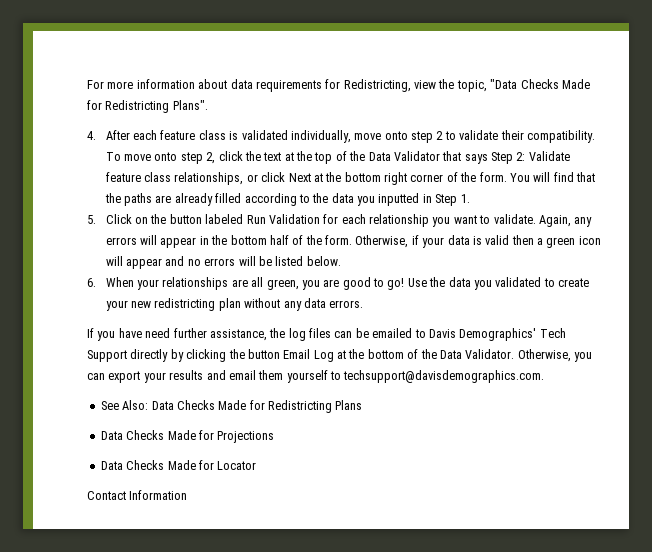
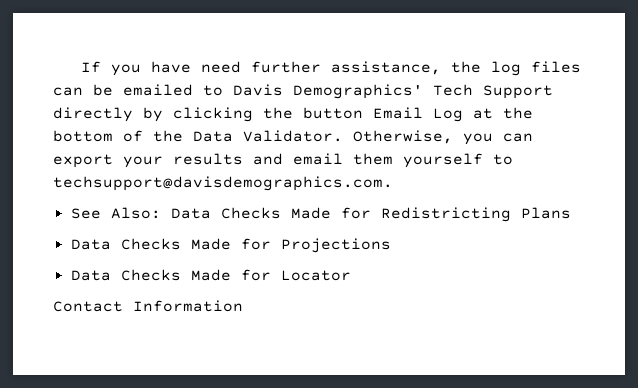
- For more information about data requirements for Redistricting, view the topic, "Data Checks Made for Redistricting Plans".
- 4. After each feature class is validated individually, move onto step 2 to validate their compatibility. To move onto step 2, click the text at the top of the Data Validator that says Step 2: Validate feature class relationships, or click Next at the bottom right corner of the form. You will find that the paths are already filled according to the data you inputted in Step 1.
- 5. Click on the button labeled Run Validation for each relationship you want to validate. Again, any errors will appear in the bottom half of the form. Otherwise, if your data is valid then a green icon will appear and no errors will be listed below.
- 6. When your relationships are all green, you are good to go! Use the data you validated to create your new redistricting plan without any data errors.

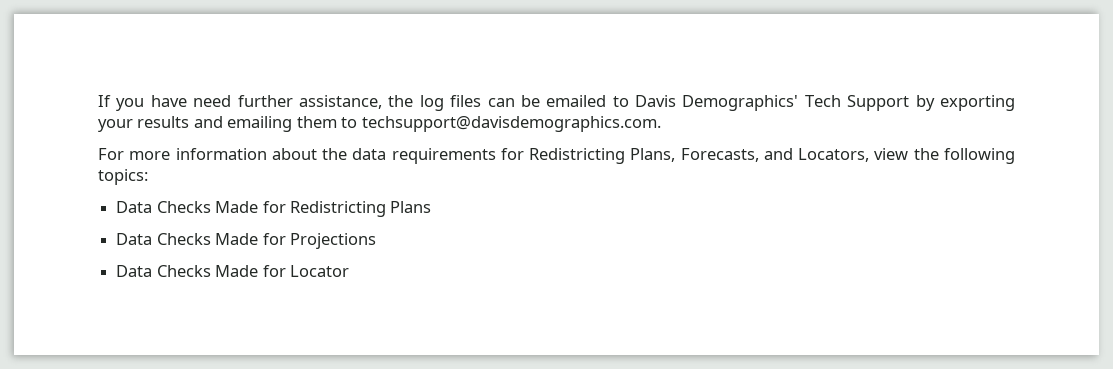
- If you have need further assistance, the log files can be emailed to Davis Demographics' Tech Support directly by clicking the button Email Log at the bottom of the Data Validator. Otherwise, you can export your results and email them yourself to techsupport@davisdemographics.com.
- See Also: Data Checks Made for Redistricting Plans
+ If you have need further assistance, the log files can be emailed to Davis Demographics' Tech Support by exporting your results and emailing them to techsupport@davisdemographics.com.
+ For more information about the data requirements for Redistricting Plans, Forecasts, and Locators, view the following topics:
+ Data Checks Made for Redistricting Plans
- Contact Information

